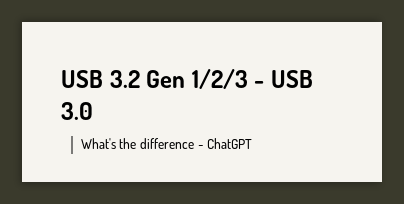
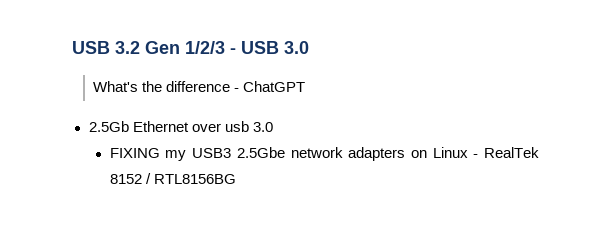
+ 2.5Gb Ethernet over usb 3.0
+ FIXING my USB3 2.5Gbe network adapters on Linux - RealTek 8152 / RTL8156BG

